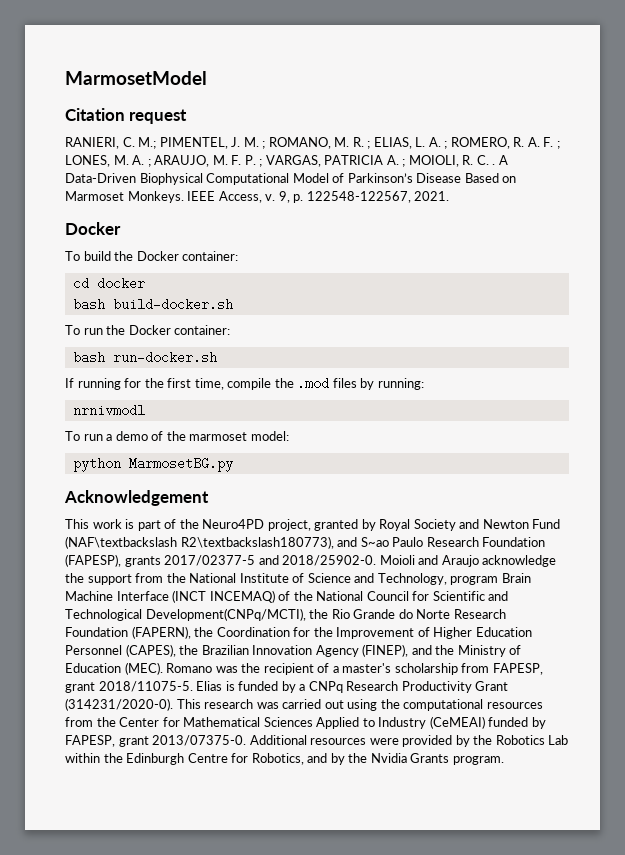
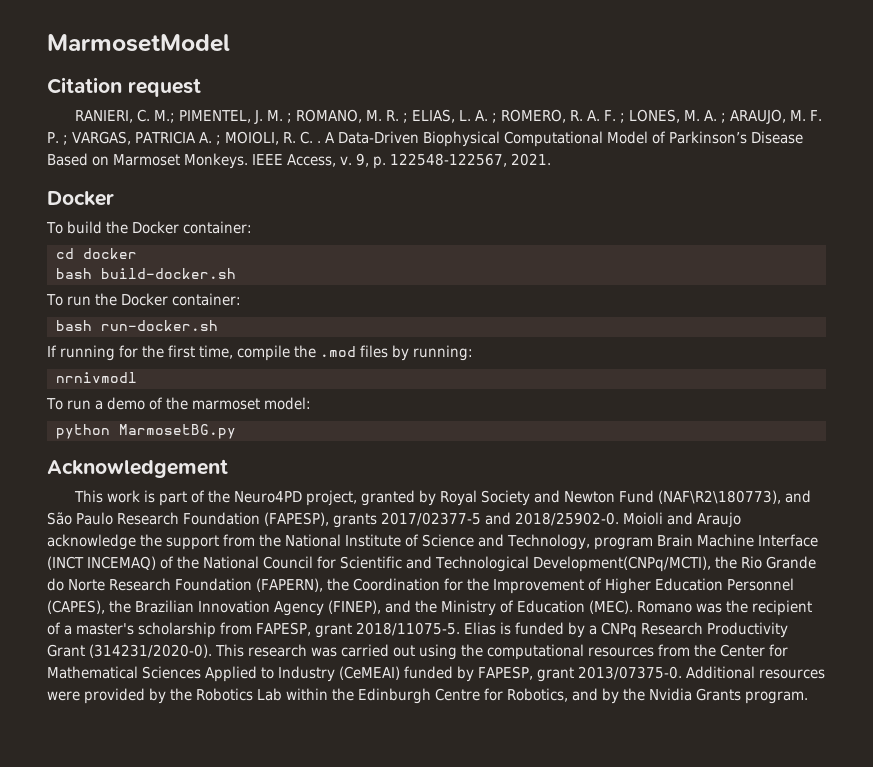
- This work is part of the Neuro4PD project, granted by Royal Society and Newton Fund (NAF\textbackslash R2\textbackslash180773), and S~ao Paulo Research Foundation (FAPESP), grants 2017/02377-5 and 2018/25902-0.
+ This work is part of the Neuro4PD project, granted by Royal Society and Newton Fund (NAF\R2\180773), and São Paulo Research Foundation (FAPESP), grants 2017/02377-5 and 2018/25902-0.

